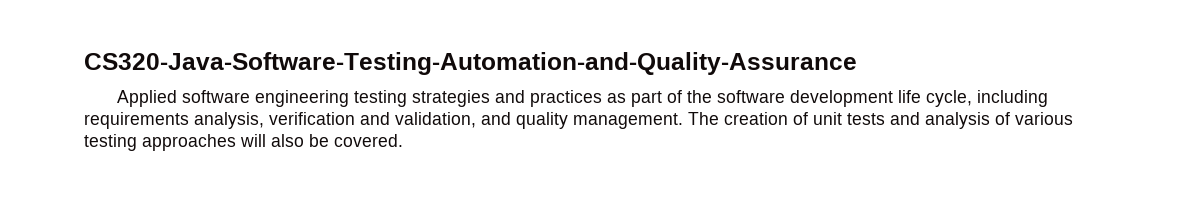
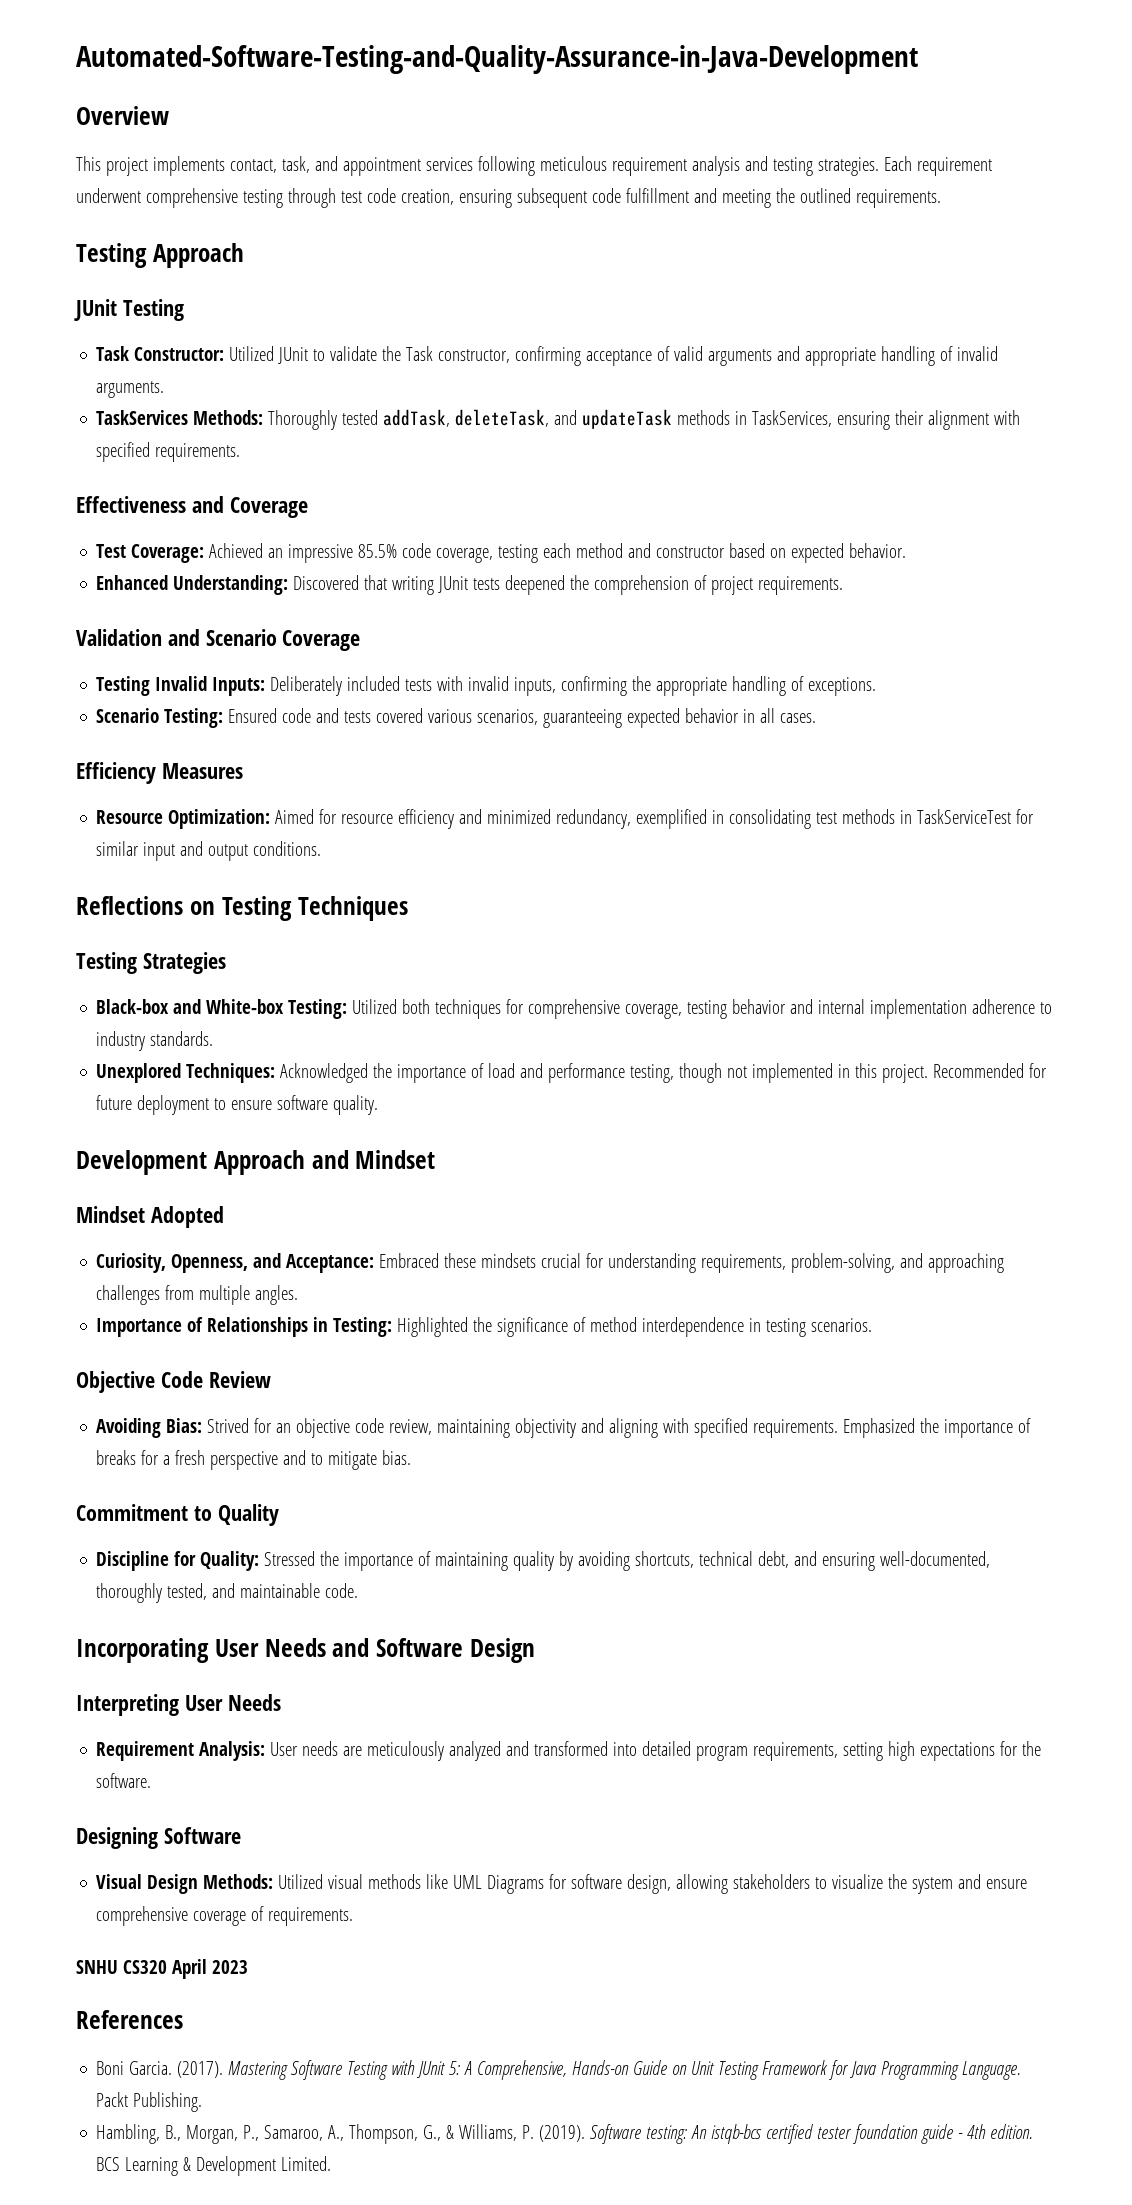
- CS320-Java-Software-Testing-Automation-and-Quality-Assurance
- Applied software engineering testing strategies and practices as part of the software development life cycle, including requirements analysis, verification and validation, and quality management. The creation of unit tests and analysis of various testing approaches will also be covered.
+ Automated-Software-Testing-and-Quality-Assurance-in-Java-Development
+ Overview
+ This project implements contact, task, and appointment services following meticulous requirement analysis and testing strategies. Each requirement underwent comprehensive testing through test code creation, ensuring subsequent code fulfillment and meeting the outlined requirements.
+ Testing Approach
+ JUnit Testing
+ Task Constructor: Utilized JUnit to validate the Task constructor, confirming acceptance of valid arguments and appropriate handling of invalid arguments.
+ TaskServices Methods: Thoroughly tested addTask, deleteTask, and updateTask methods in TaskServices, ensuring their alignment with specified requirements.
+ Effectiveness and Coverage
+ Test Coverage: Achieved an impressive 85.5% code coverage, testing each method and constructor based on expected behavior.
+ Enhanced Understanding: Discovered that writing JUnit tests deepened the comprehension of project requirements.
+ Validation and Scenario Coverage
+ Testing Invalid Inputs: Deliberately included tests with invalid inputs, confirming the appropriate handling of exceptions.
+ Scenario Testing: Ensured code and tests covered various scenarios, guaranteeing expected behavior in all cases.
+ Efficiency Measures
+ Resource Optimization: Aimed for resource efficiency and minimized redundancy, exemplified in consolidating test methods in TaskServiceTest for similar input and output conditions.
+ Reflections on Testing Techniques
+ Testing Strategies
+ Black-box and White-box Testing: Utilized both techniques for comprehensive coverage, testing behavior and internal implementation adherence to industry standards.
+ Unexplored Techniques: Acknowledged the importance of load and performance testing, though not implemented in this project. Recommended for future deployment to ensure software quality.
+ Development Approach and Mindset
+ Mindset Adopted
+ Curiosity, Openness, and Acceptance: Embraced these mindsets crucial for understanding requirements, problem-solving, and approaching challenges from multiple angles.
+ Importance of Relationships in Testing: Highlighted the significance of method interdependence in testing scenarios.
+ Objective Code Review
+ Avoiding Bias: Strived for an objective code review, maintaining objectivity and aligning with specified requirements. Emphasized the importance of breaks for a fresh perspective and to mitigate bias.
+ Commitment to Quality
+ Discipline for Quality: Stressed the importance of maintaining quality by avoiding shortcuts, technical debt, and ensuring well-documented, thoroughly tested, and maintainable code.
+ Incorporating User Needs and Software Design
+ Interpreting User Needs
+ Requirement Analysis: User needs are meticulously analyzed and transformed into detailed program requirements, setting high expectations for the software.
+ Designing Software
+ Visual Design Methods: Utilized visual methods like UML Diagrams for software design, allowing stakeholders to visualize the system and ensure comprehensive coverage of requirements.
+ SNHU CS320 April 2023
+ References
+ Boni Garcia. (2017). Mastering Software Testing with JUnit 5: A Comprehensive, Hands-on Guide on Unit Testing Framework for Java Programming Language. Packt Publishing.
+ Hambling, B., Morgan, P., Samaroo, A., Thompson, G., & Williams, P. (2019). Software testing: An istqb-bcs certified tester foundation guide - 4th edition. BCS Learning & Development Limited.

